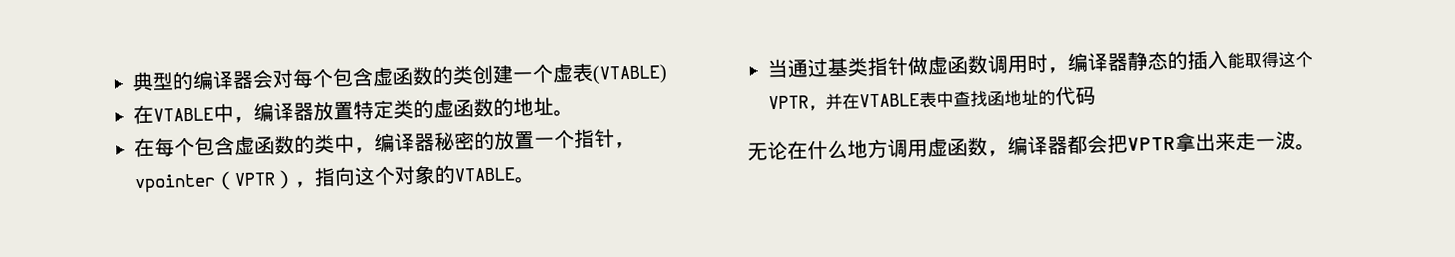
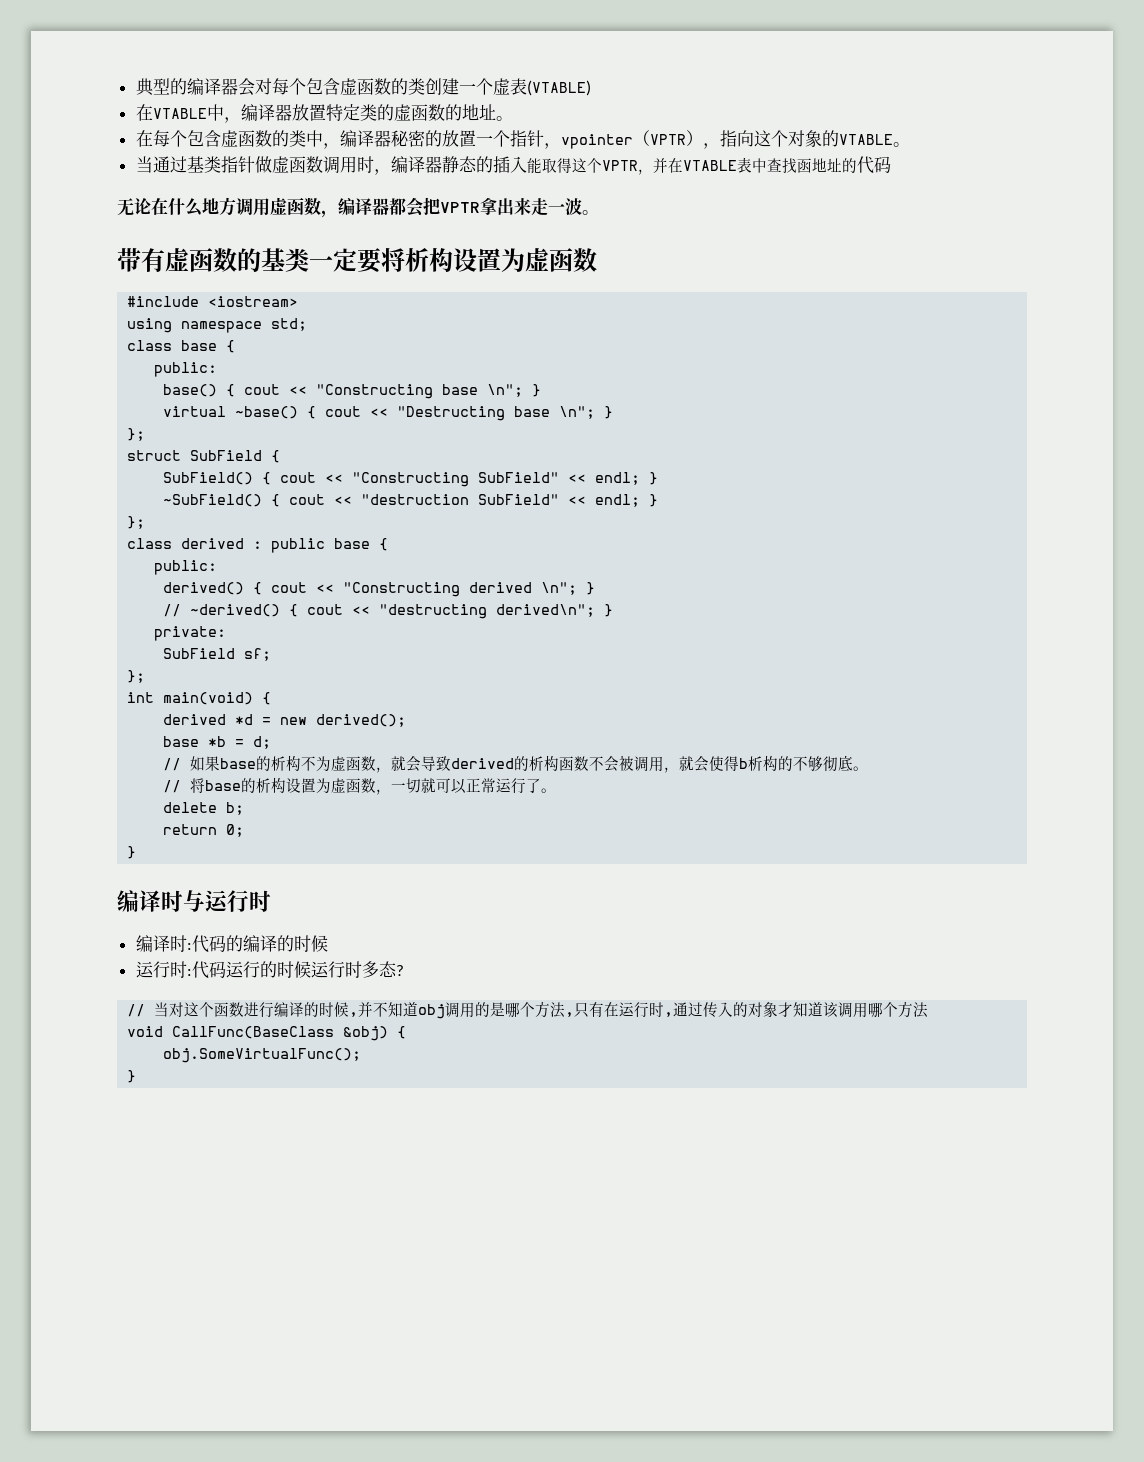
+ 带有虚函数的基类一定要将析构设置为虚函数
+ #include <iostream>
+ using namespace std;
+ class base {
+ public:
+ base() { cout << "Constructing base \n"; }
+ virtual ~base() { cout << "Destructing base \n"; }
+ };
+ struct SubField {
+ SubField() { cout << "Constructing SubField" << endl; }
+ ~SubField() { cout << "destruction SubField" << endl; }
+ };
+ class derived : public base {
+ public:
+ derived() { cout << "Constructing derived \n"; }
+ // ~derived() { cout << "destructing derived\n"; }
+ private:
+ SubField sf;
+ };
+ int main(void) {
+ derived *d = new derived();
+ base *b = d;
+ // 如果base的析构不为虚函数，就会导致derived的析构函数不会被调用，就会使得b析构的不够彻底。
+ // 将base的析构设置为虚函数，一切就可以正常运行了。
+ delete b;
+ return 0;
+ }
+ 编译时与运行时
+ 编译时:代码的编译的时候
+ 运行时:代码运行的时候运行时多态?
+ // 当对这个函数进行编译的时候,并不知道obj调用的是哪个方法,只有在运行时,通过传入的对象才知道该调用哪个方法
+ void CallFunc(BaseClass &obj) {
+ obj.SomeVirtualFunc();
+ }

